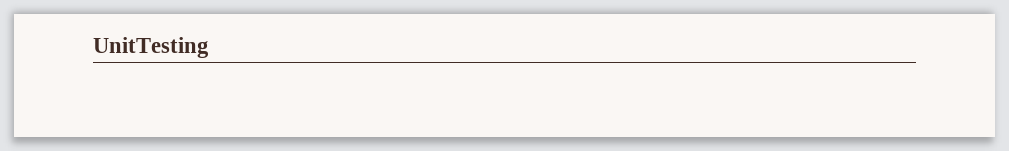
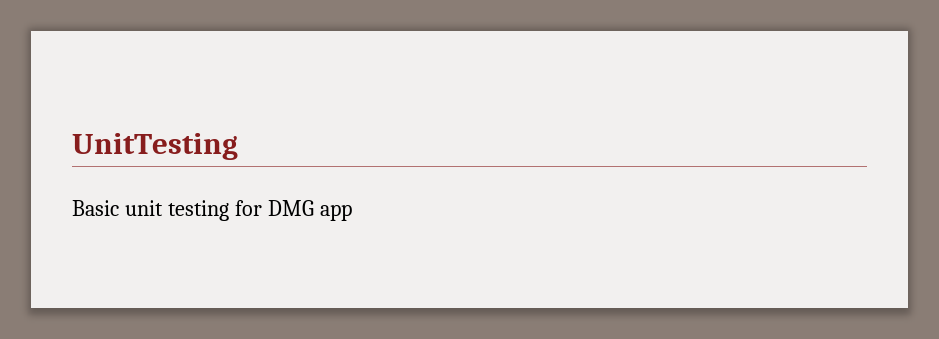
+ Basic unit testing for DMG app

